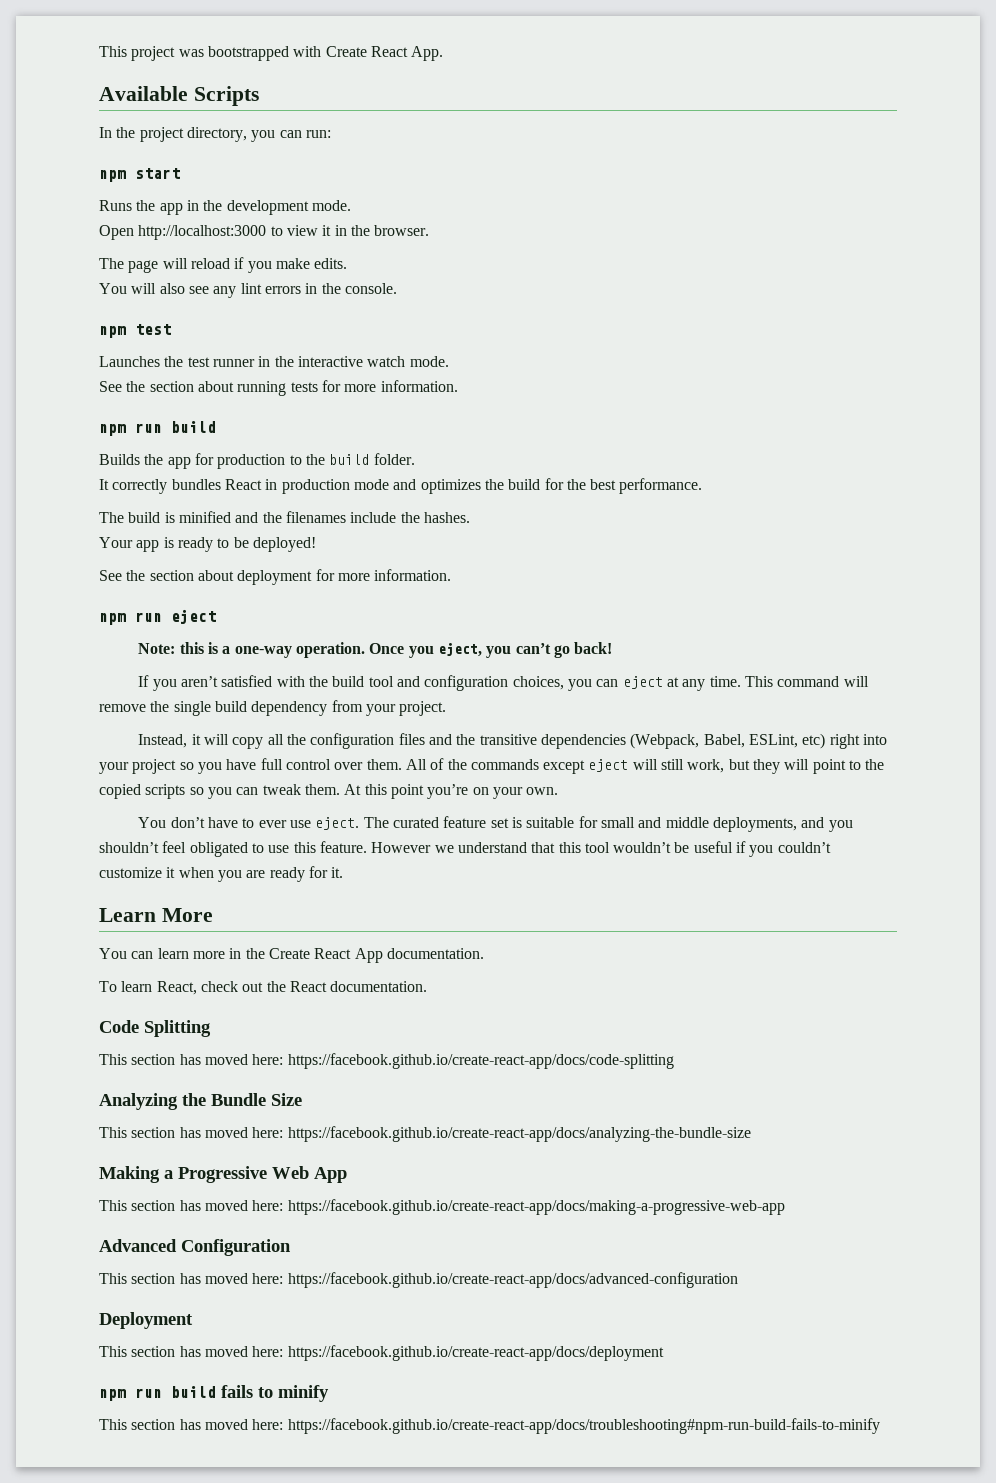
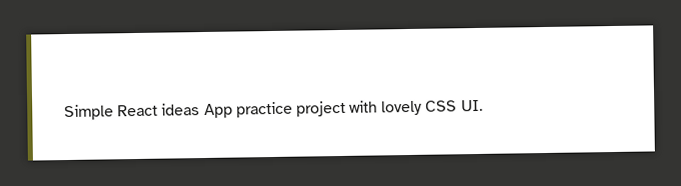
- This project was bootstrapped with Create React App.
- Available Scripts
- In the project directory, you can run:
- npm start
- Runs the app in the development mode.
- Open http://localhost:3000 to view it in the browser.
- The page will reload if you make edits.
- You will also see any lint errors in the console.
- npm test
- Launches the test runner in the interactive watch mode.
- See the section about running tests for more information.
- npm run build
- Builds the app for production to the build folder.
- It correctly bundles React in production mode and optimizes the build for the best performance.
- The build is minified and the filenames include the hashes.
- Your app is ready to be deployed!
- See the section about deployment for more information.
- npm run eject
- Note: this is a one-way operation. Once you eject, you can’t go back!
- If you aren’t satisfied with the build tool and configuration choices, you can eject at any time. This command will remove the single build dependency from your project.
- Instead, it will copy all the configuration files and the transitive dependencies (Webpack, Babel, ESLint, etc) right into your project so you have full control over them. All of the commands except eject will still work, but they will point to the copied scripts so you can tweak them. At this point you’re on your own.
- You don’t have to ever use eject. The curated feature set is suitable for small and middle deployments, and you shouldn’t feel obligated to use this feature. However we understand that this tool wouldn’t be useful if you couldn’t customize it when you are ready for it.
- Learn More
- You can learn more in the Create React App documentation.
- To learn React, check out the React documentation.
- Code Splitting
- This section has moved here: https://facebook.github.io/create-react-app/docs/code-splitting
- Analyzing the Bundle Size
- This section has moved here: https://facebook.github.io/create-react-app/docs/analyzing-the-bundle-size
- Making a Progressive Web App
- This section has moved here: https://facebook.github.io/create-react-app/docs/making-a-progressive-web-app
- Advanced Configuration
- This section has moved here: https://facebook.github.io/create-react-app/docs/advanced-configuration
- Deployment
- This section has moved here: https://facebook.github.io/create-react-app/docs/deployment
- npm run build fails to minify
- This section has moved here: https://facebook.github.io/create-react-app/docs/troubleshooting#npm-run-build-fails-to-minify
+ Simple React ideas App practice project with lovely CSS UI.

